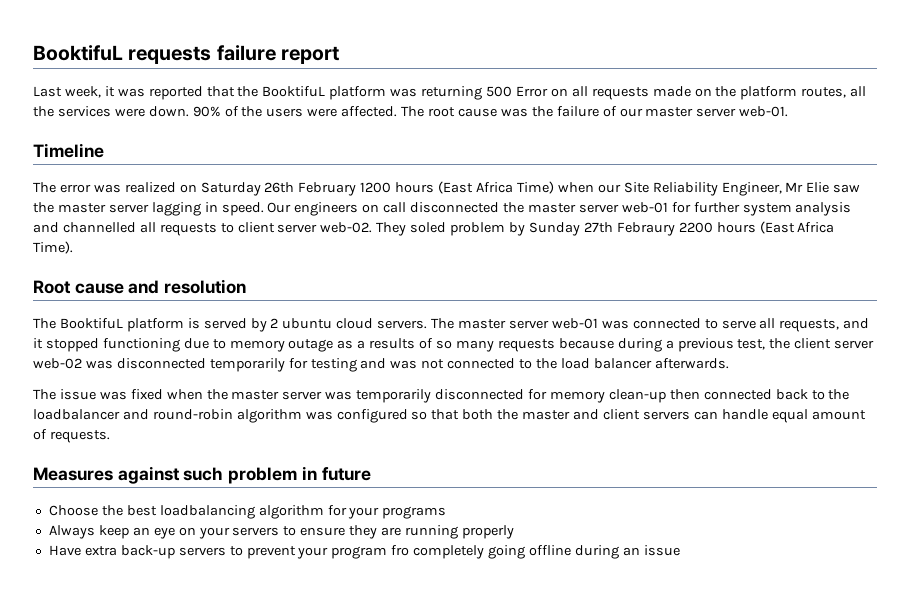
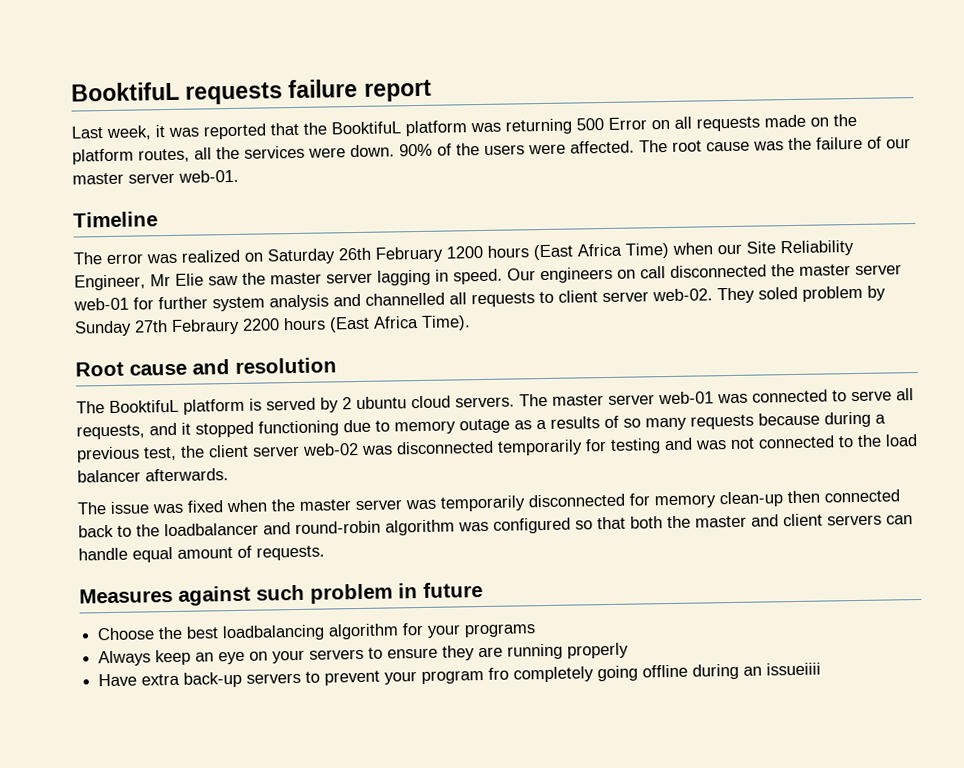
- Have extra back-up servers to prevent your program fro completely going offline during an issue
+ Have extra back-up servers to prevent your program fro completely going offline during an issueiiii

